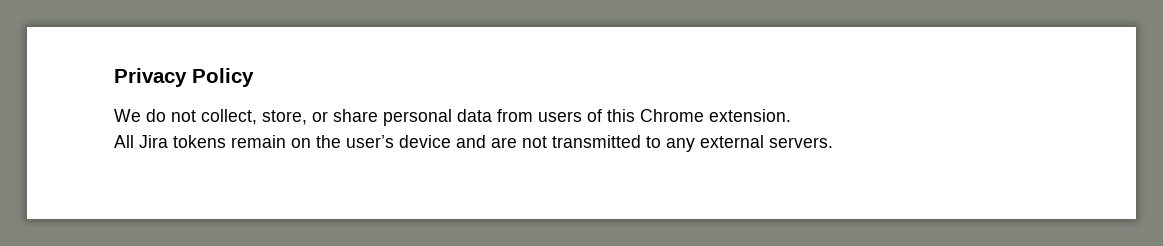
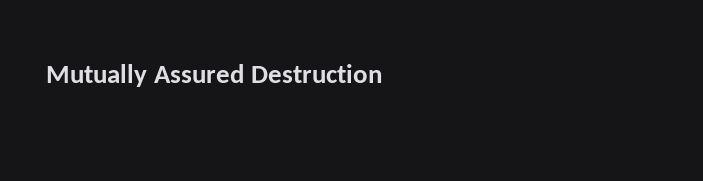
- Privacy Policy
- We do not collect, store, or share personal data from users of this Chrome extension.
- All Jira tokens remain on the user’s device and are not transmitted to any external servers.
+ Mutually Assured Destruction

